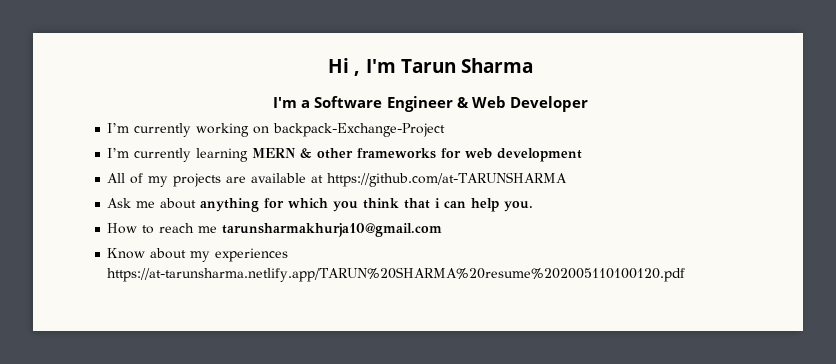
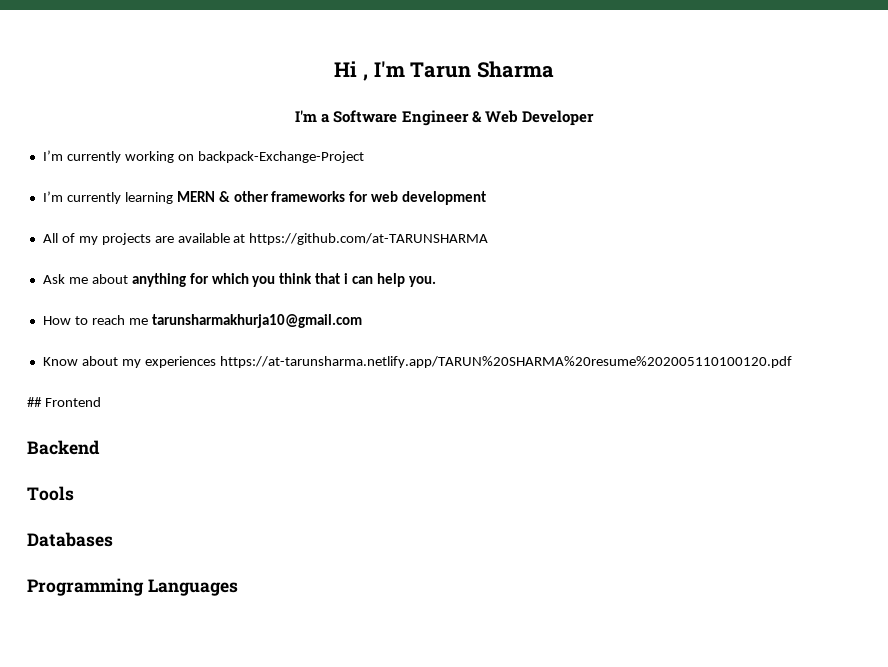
+ ## Frontend
+ Backend
+ Tools
+ Databases
+ Programming Languages

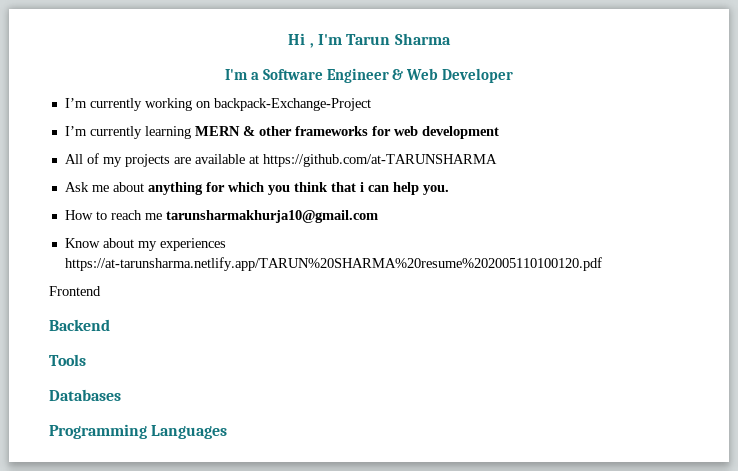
- ## Frontend
+ Frontend

